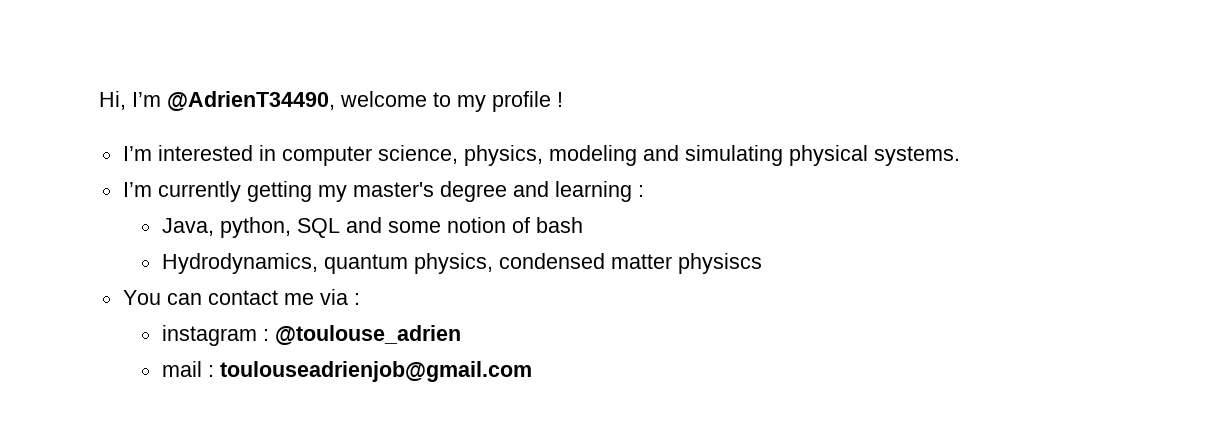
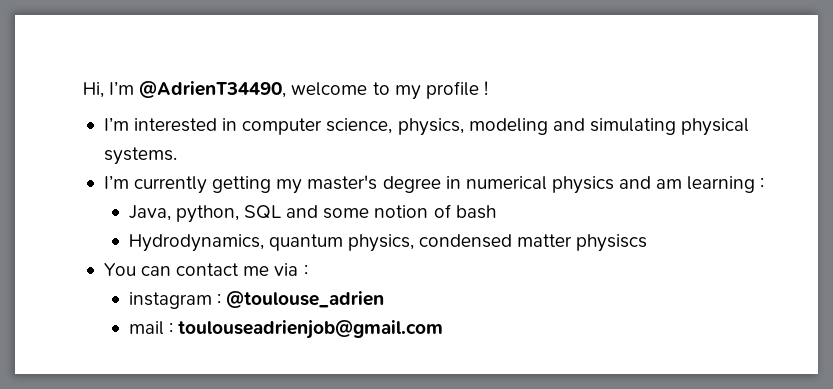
- I’m currently getting my master's degree and learning :
+ I’m currently getting my master's degree in numerical physics and am learning :

